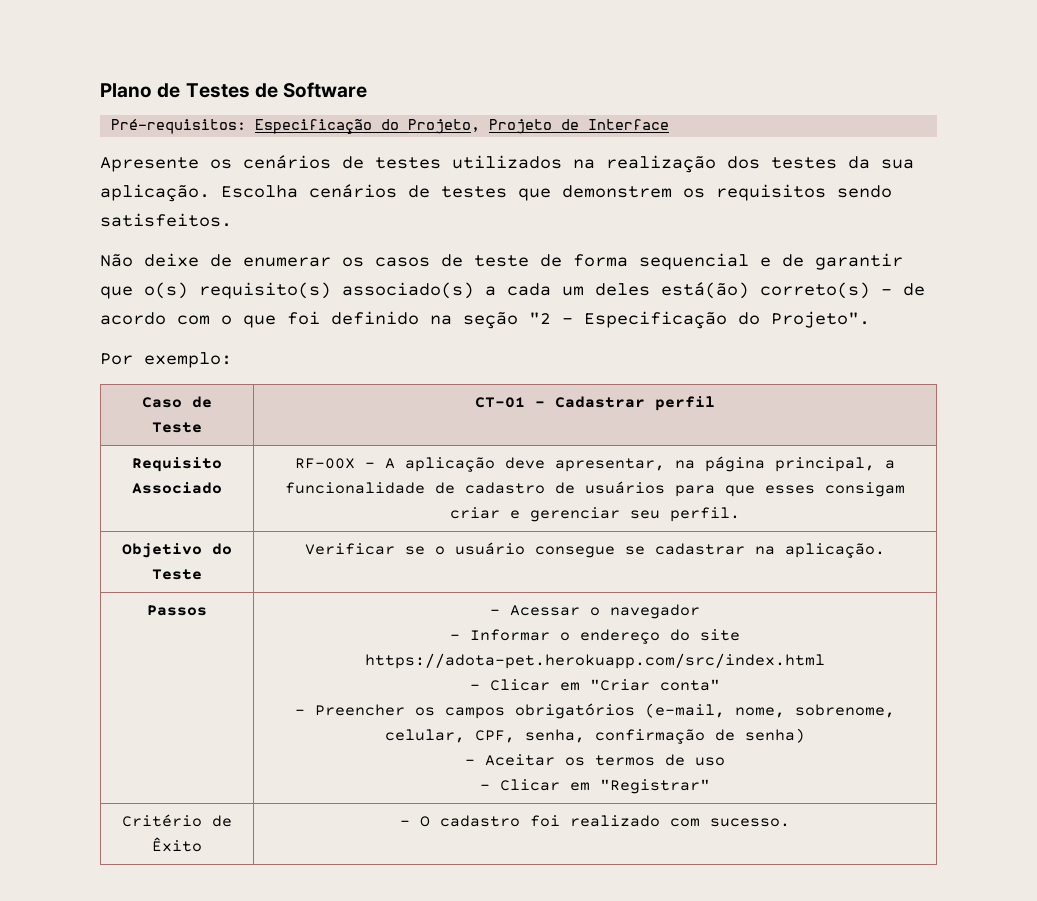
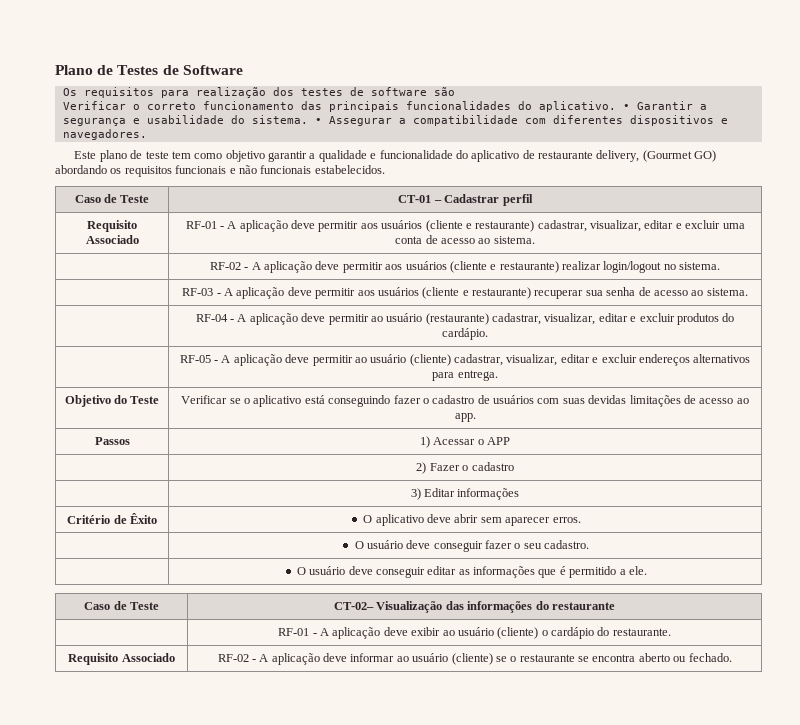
- Pré-requisitos: Especificação do Projeto, Projeto de Interface
- Apresente os cenários de testes utilizados na realização dos testes da sua aplicação. Escolha cenários de testes que demonstrem os requisitos sendo satisfeitos.
- Não deixe de enumerar os casos de teste de forma sequencial e de garantir que o(s) requisito(s) associado(s) a cada um deles está(ão) correto(s) - de acordo com o que foi definido na seção "2 - Especificação do Projeto".
- Por exemplo:
+ Os requisitos para realização dos testes de software são
+ Verificar o correto funcionamento das principais funcionalidades do aplicativo. • Garantir a segurança e usabilidade do sistema. • Assegurar a compatibilidade com diferentes dispositivos e navegadores.
+ Este plano de teste tem como objetivo garantir a qualidade e funcionalidade do aplicativo de restaurante delivery, (Gourmet GO) abordando os requisitos funcionais e não funcionais estabelecidos.
- Requisito Associado | RF-00X - A aplicação deve apresentar, na página principal, a funcionalidade de cadastro de usuários para que esses consigam criar e gerenciar seu perfil.
+ Requisito Associado | RF-01 - A aplicação deve permitir aos usuários (cliente e restaurante) cadastrar, visualizar, editar e excluir uma conta de acesso ao sistema.
+ | RF-02 - A aplicação deve permitir aos usuários (cliente e restaurante) realizar login/logout no sistema.
+ | RF-03 - A aplicação deve permitir aos usuários (cliente e restaurante) recuperar sua senha de acesso ao sistema.
+ | RF-04 - A aplicação deve permitir ao usuário (restaurante) cadastrar, visualizar, editar e excluir produtos do cardápio.
+ | RF-05 - A aplicação deve permitir ao usuário (cliente) cadastrar, visualizar, editar e excluir endereços alternativos para entrega.
- Objetivo do Teste | Verificar se o usuário consegue se cadastrar na aplicação.
+ Objetivo do Teste | Verificar se o aplicativo está conseguindo fazer o cadastro de usuários com suas devidas limitações de acesso ao app.
- - Acessar o navegador
- - Informar o endereço do site https://adota-pet.herokuapp.com/src/index.html
- - Clicar em "Criar conta"
- - Preencher os campos obrigatórios (e-mail, nome, sobrenome, celular, CPF, senha, confirmação de senha)
- - Aceitar os termos de uso
- - Clicar em "Registrar"
- Critério de Êxito | - O cadastro foi realizado com sucesso.
+ 1) Acessar o APP
+ | 2) Fazer o cadastro
+ | 3) Editar informações
+ Critério de Êxito | O aplicativo deve abrir sem aparecer erros.
+ | O usuário deve conseguir fazer o seu cadastro.
+ | O usuário deve conseguir editar as informações que é permitido a ele.
+ Caso de Teste | CT-02– Visualização das informações do restaurante
+ | RF-01 - A aplicação deve exibir ao usuário (cliente) o cardápio do restaurante.
+ Requisito Associado | RF-02 - A aplicação deve informar ao usuário (cliente) se o restaurante se encontra aberto ou fechado.

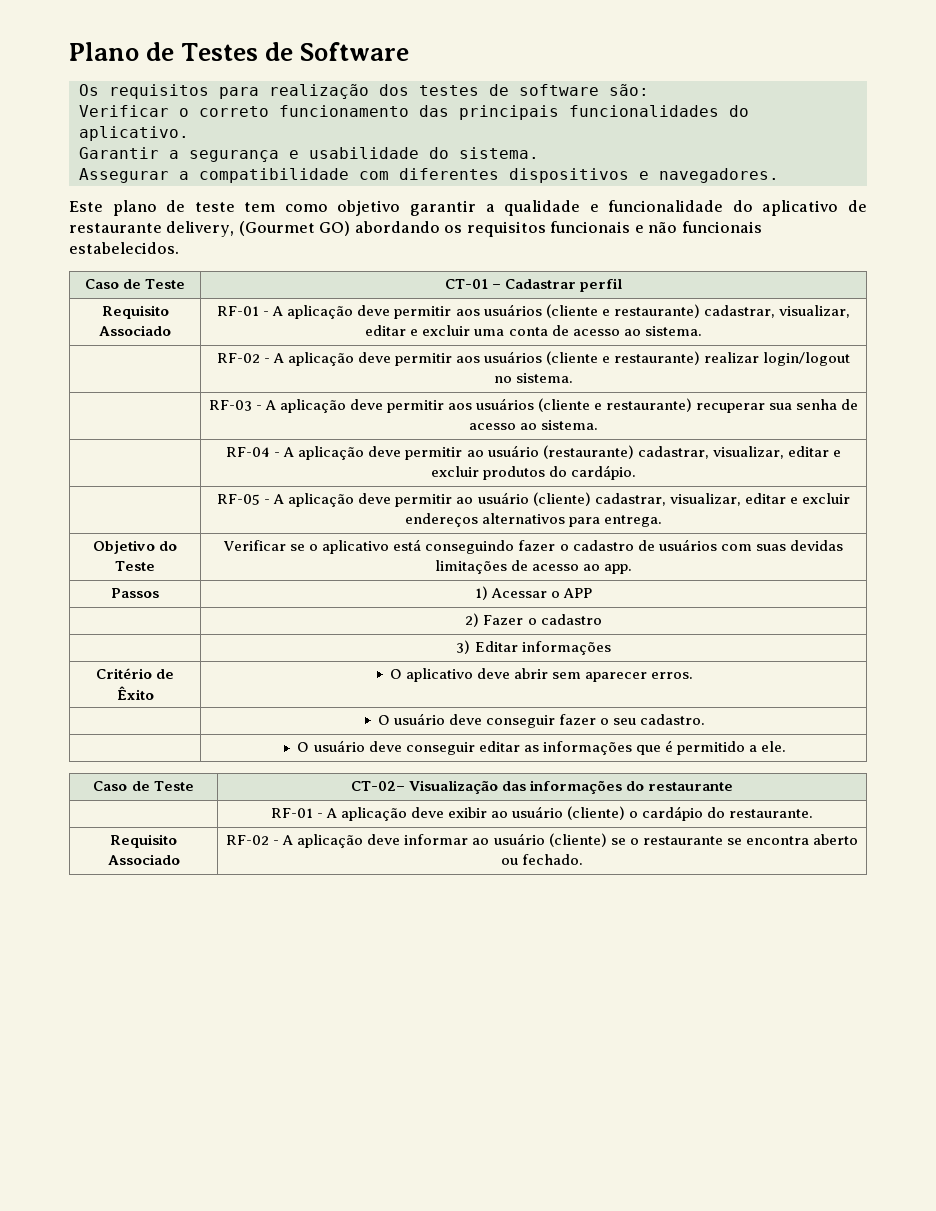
- Os requisitos para realização dos testes de software são
+ Os requisitos para realização dos testes de software são:
- Verificar o correto funcionamento das principais funcionalidades do aplicativo. • Garantir a segurança e usabilidade do sistema. • Assegurar a compatibilidade com diferentes dispositivos e navegadores.
+ Verificar o correto funcionamento das principais funcionalidades do aplicativo.
+ Garantir a segurança e usabilidade do sistema.
+ Assegurar a compatibilidade com diferentes dispositivos e navegadores.

